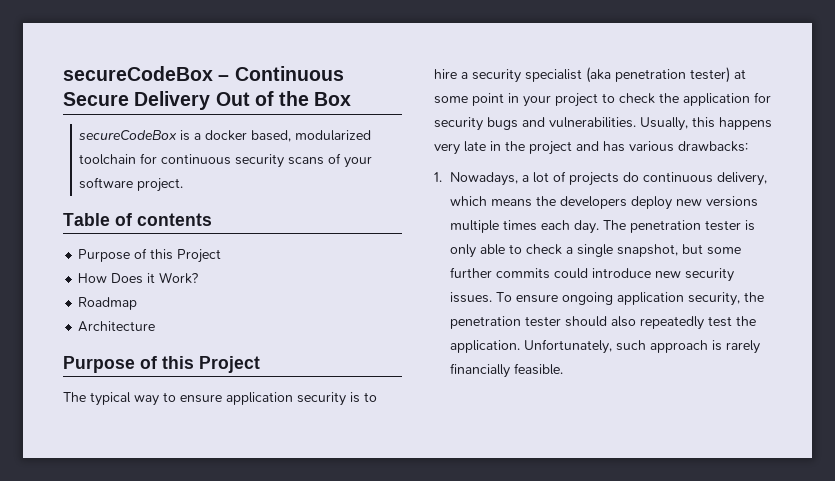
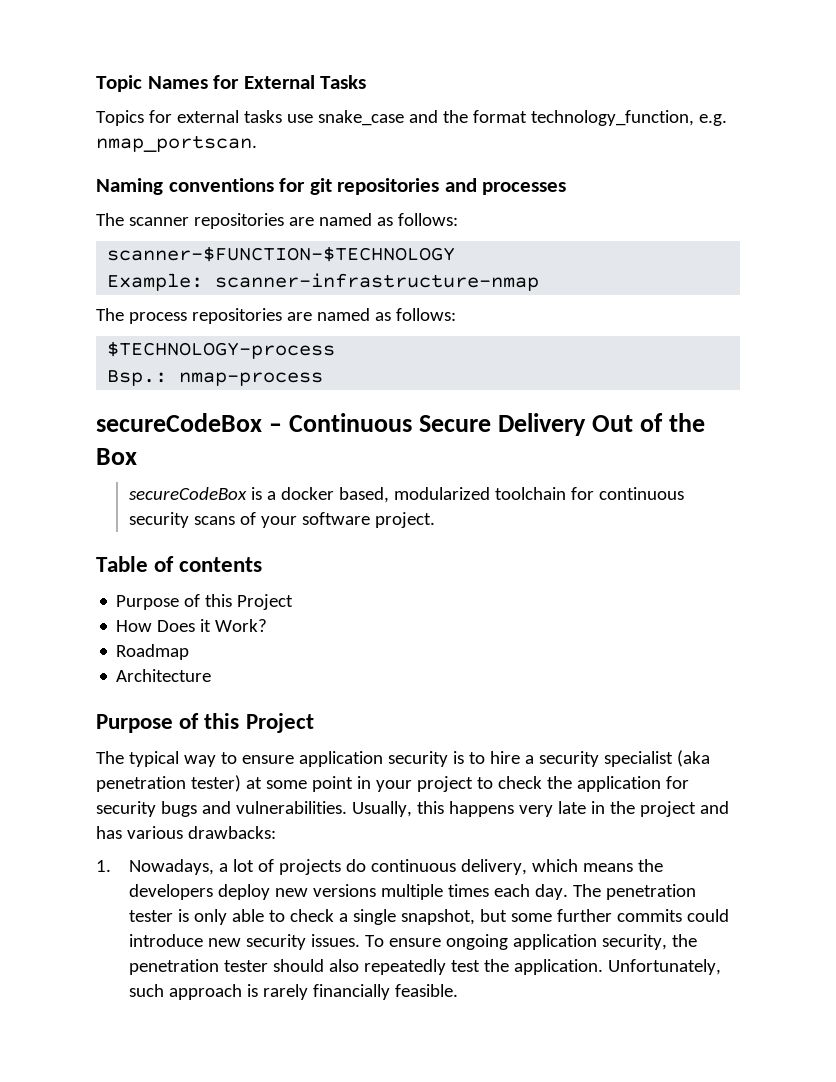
+ Topic Names for External Tasks
+ Topics for external tasks use snake_case and the format technology_function, e.g. nmap_portscan.
+ Naming conventions for git repositories and processes
+ The scanner repositories are named as follows:
+ scanner-$FUNCTION-$TECHNOLOGY
+ Example: scanner-infrastructure-nmap
+ The process repositories are named as follows:
+ $TECHNOLOGY-process
+ Bsp.: nmap-process

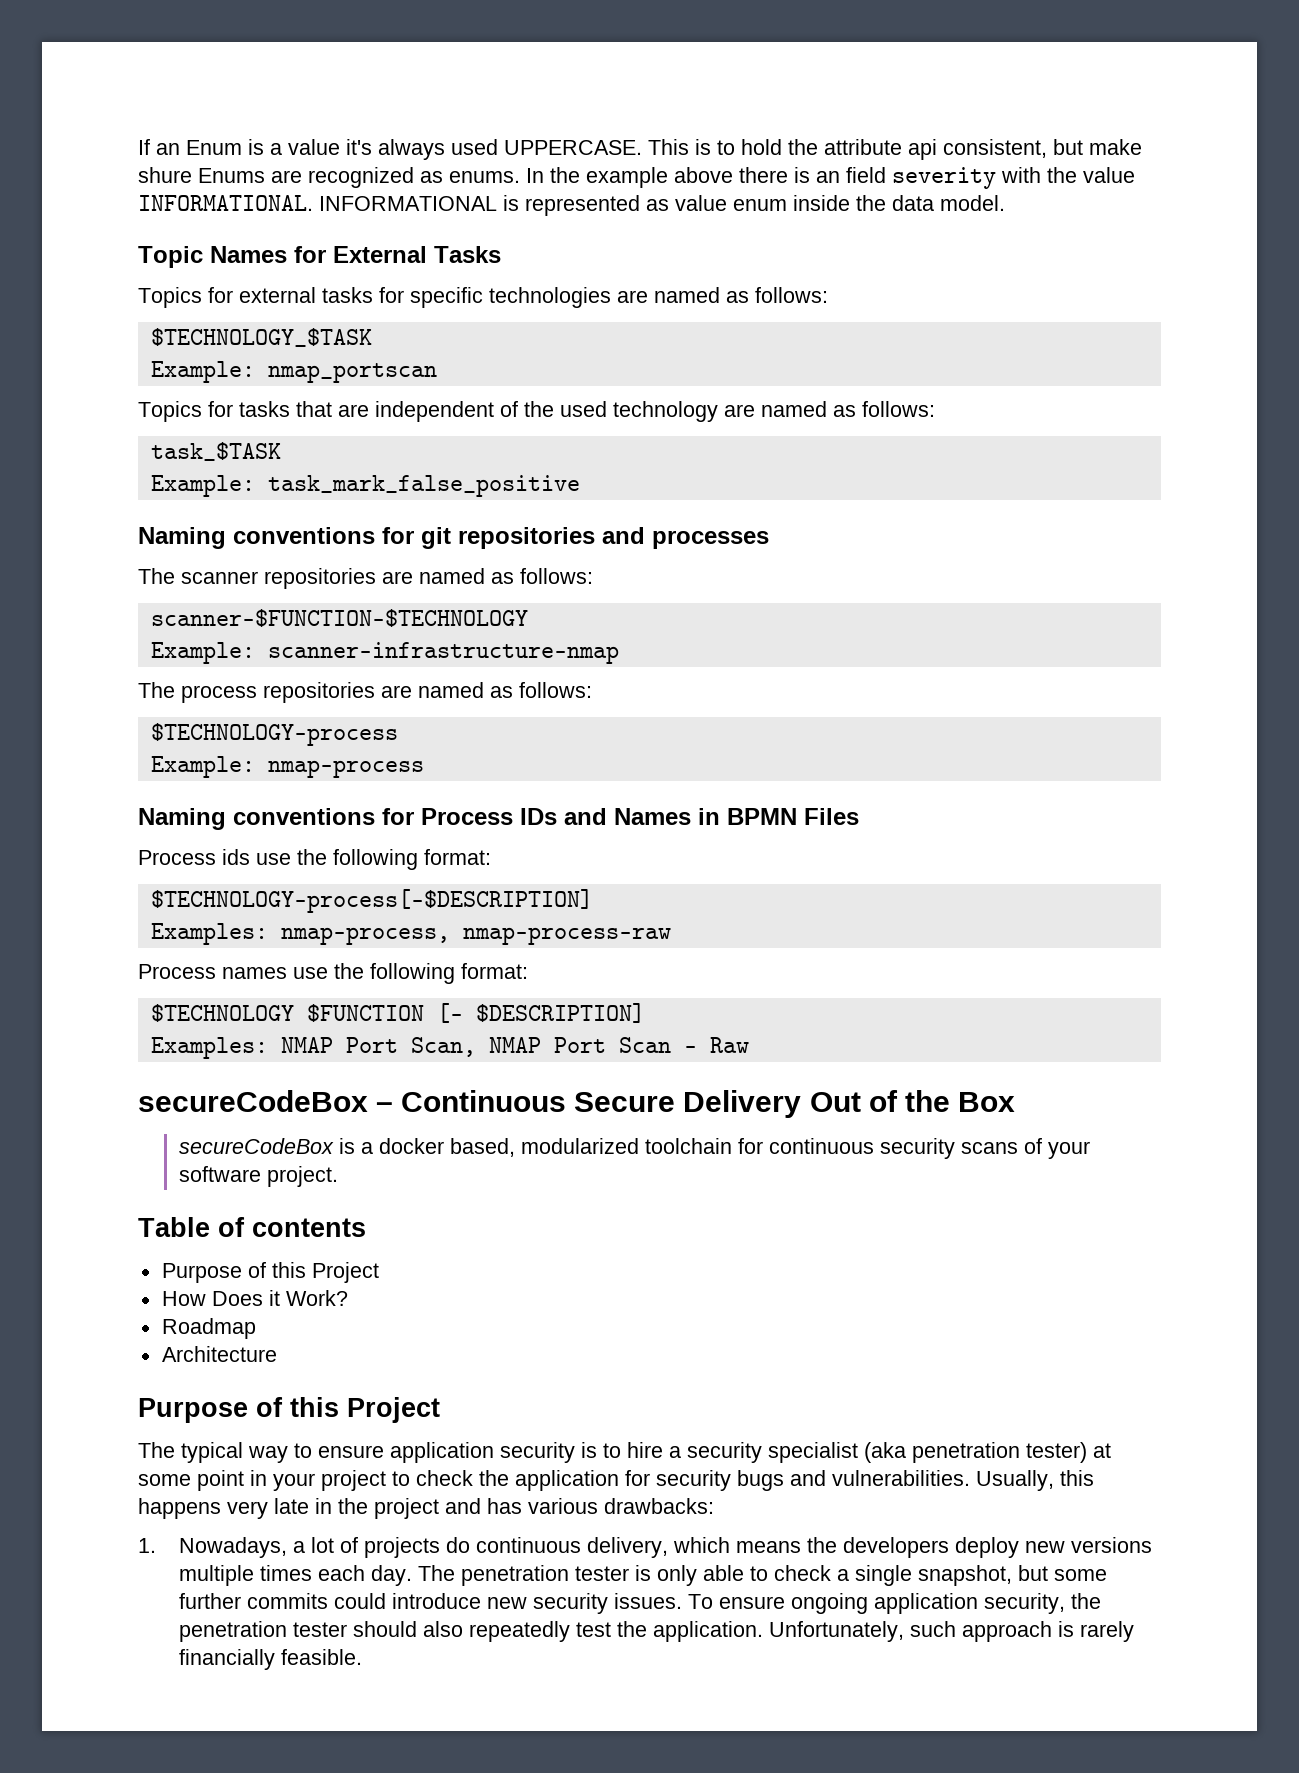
+ If an Enum is a value it's always used UPPERCASE. This is to hold the attribute api consistent, but make shure Enums are recognized as enums. In the example above there is an field severity with the value INFORMATIONAL. INFORMATIONAL is represented as value enum inside the data model.
- Topics for external tasks use snake_case and the format technology_function, e.g. nmap_portscan.
+ Topics for external tasks for specific technologies are named as follows:
+ $TECHNOLOGY_$TASK
+ Example: nmap_portscan
+ Topics for tasks that are independent of the used technology are named as follows:
+ task_$TASK
+ Example: task_mark_false_positive
- Bsp.: nmap-process
+ Example: nmap-process
+ Naming conventions for Process IDs and Names in BPMN Files
+ Process ids use the following format:
+ $TECHNOLOGY-process[-$DESCRIPTION]
+ Examples: nmap-process, nmap-process-raw
+ Process names use the following format:
+ $TECHNOLOGY $FUNCTION [- $DESCRIPTION]
+ Examples: NMAP Port Scan, NMAP Port Scan - Raw

